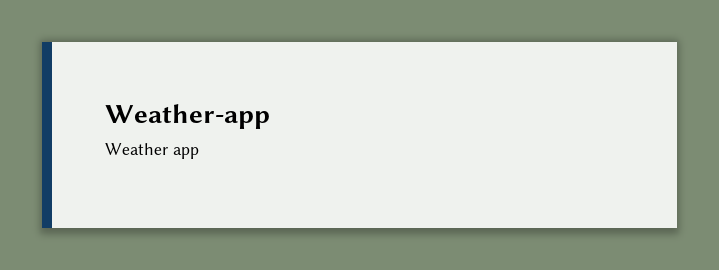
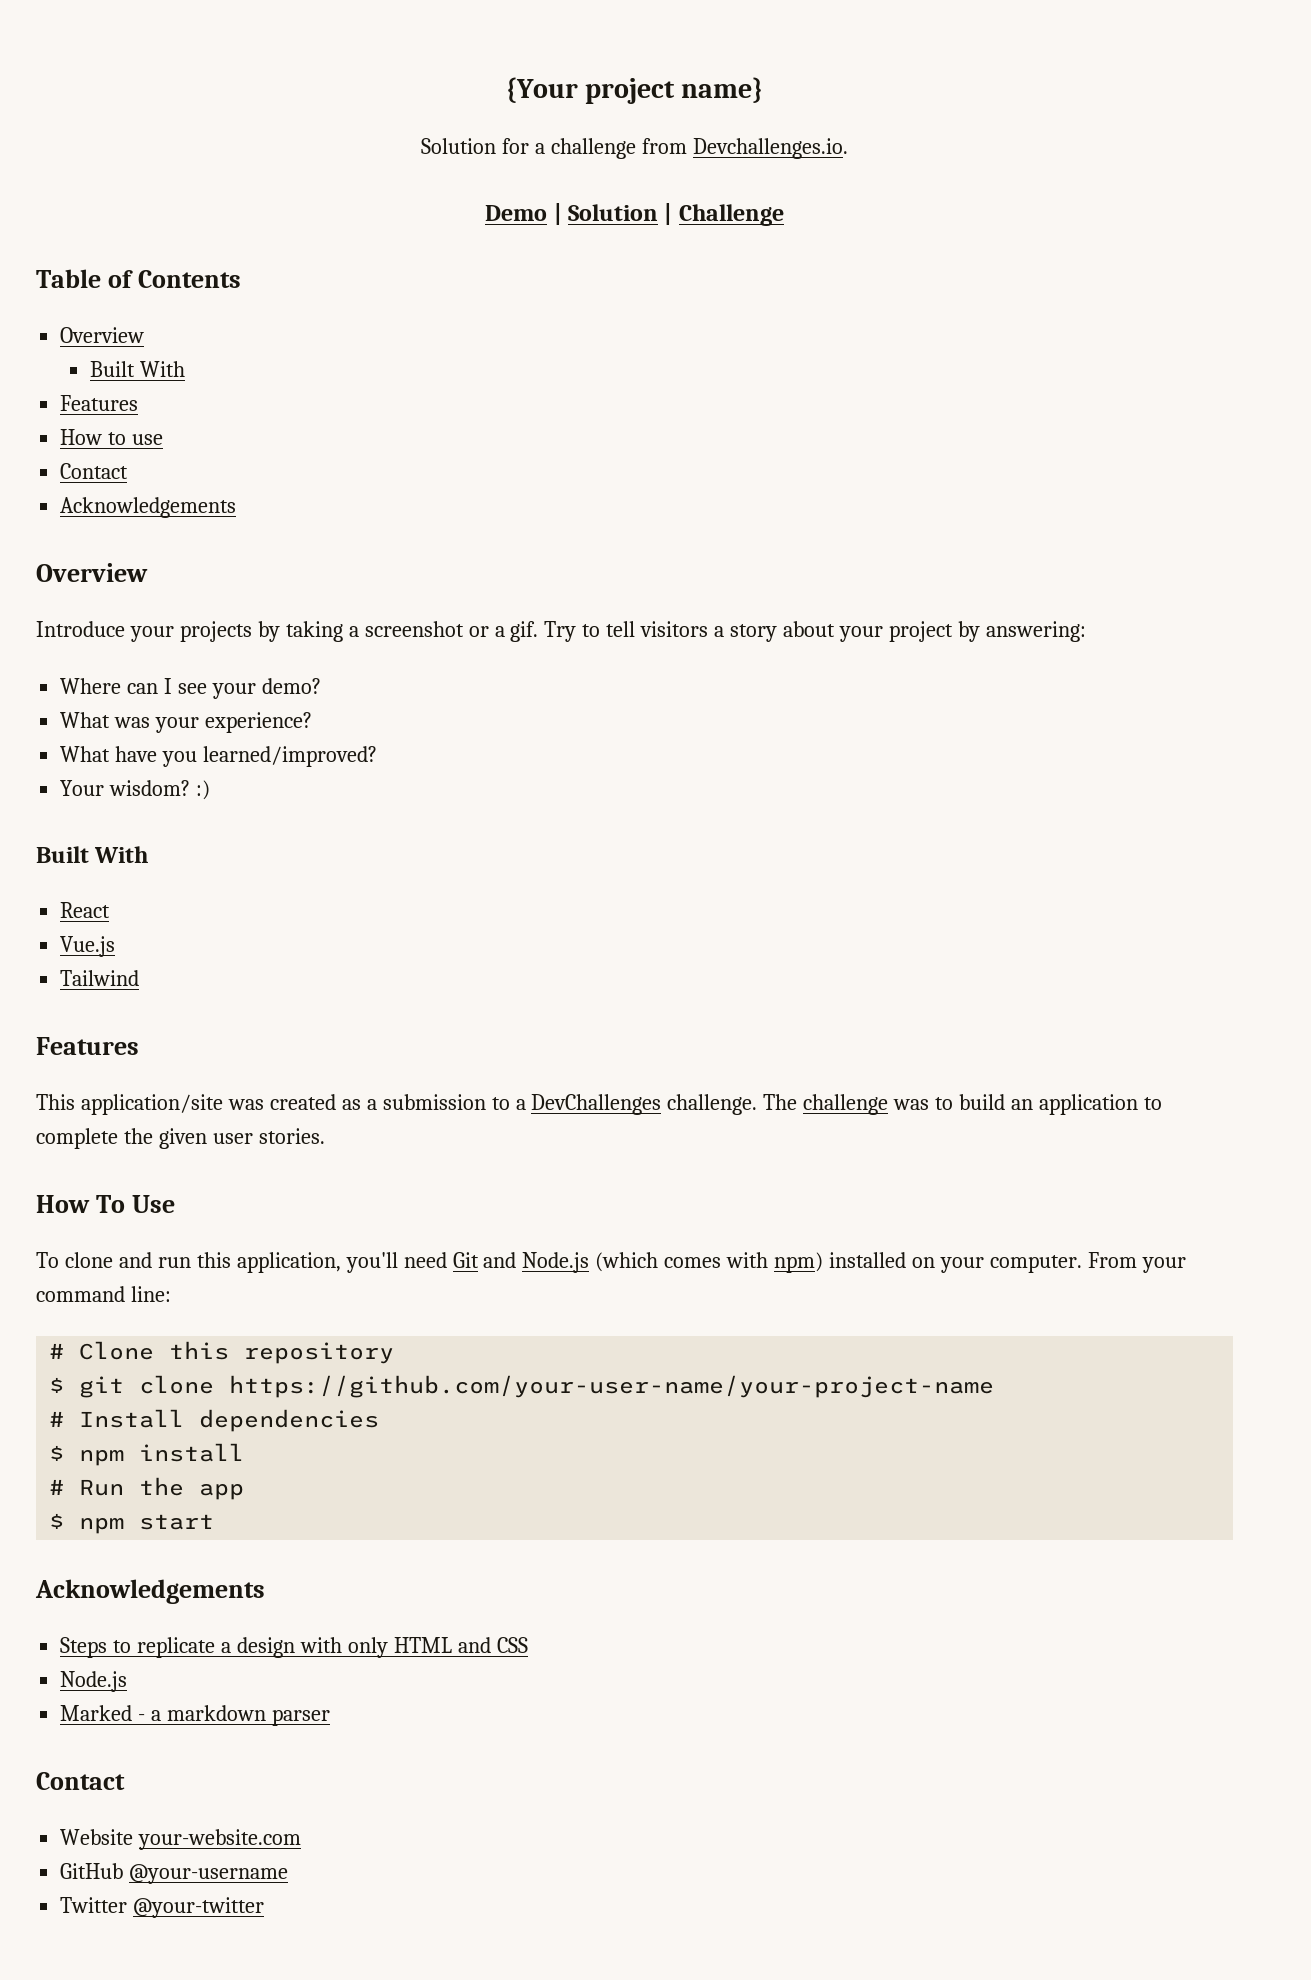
- Weather-app
- Weather app
+ {Your project name}
+ Solution for a challenge from Devchallenges.io.
+ Demo | Solution | Challenge
+ Table of Contents
+ Overview
+ Built With
+ Features
+ How to use
+ Contact
+ Acknowledgements
+ Overview
+ Introduce your projects by taking a screenshot or a gif. Try to tell visitors a story about your project by answering:
+ Where can I see your demo?
+ What was your experience?
+ What have you learned/improved?
+ Your wisdom? :)
+ Built With
+ React
+ Vue.js
+ Tailwind
+ Features
+ This application/site was created as a submission to a DevChallenges challenge. The challenge was to build an application to complete the given user stories.
+ How To Use
+ To clone and run this application, you'll need Git and Node.js (which comes with npm) installed on your computer. From your command line:
+ # Clone this repository
+ $ git clone https://github.com/your-user-name/your-project-name
+ # Install dependencies
+ $ npm install
+ # Run the app
+ $ npm start
+ Acknowledgements
+ Steps to replicate a design with only HTML and CSS
+ Node.js
+ Marked - a markdown parser
+ Contact
+ Website your-website.com
+ GitHub @your-username
+ Twitter @your-twitter

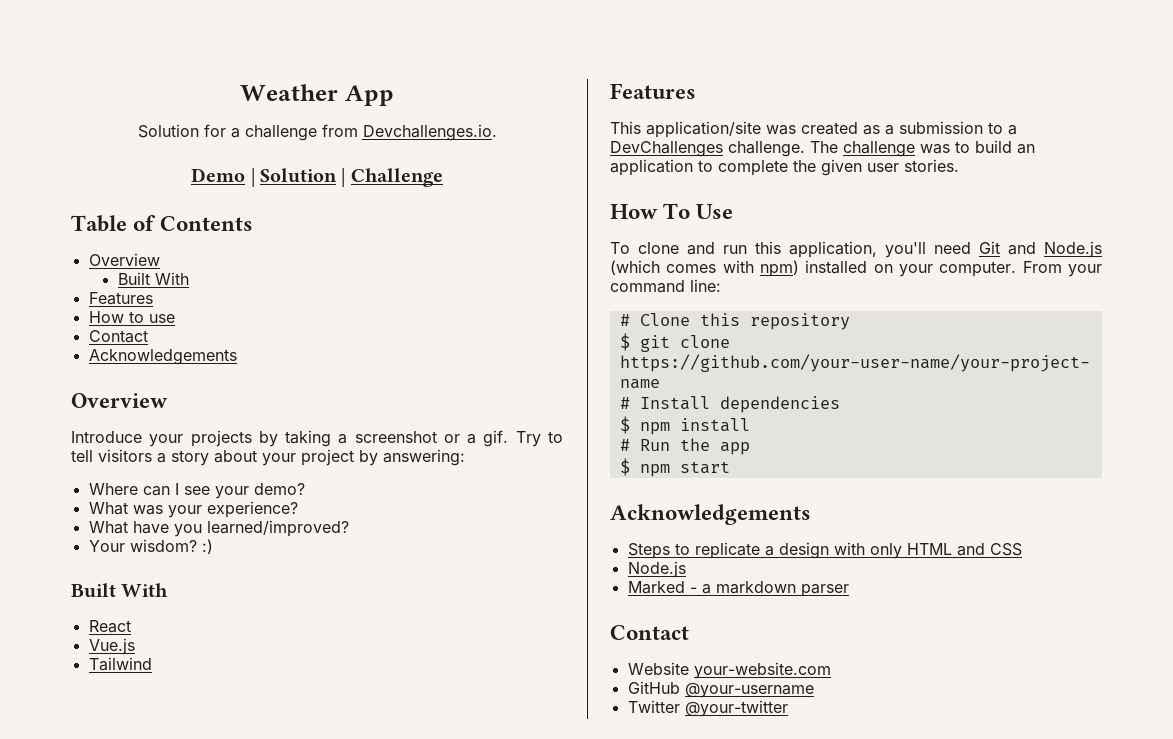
- {Your project name}
+ Weather App

